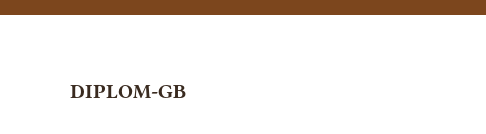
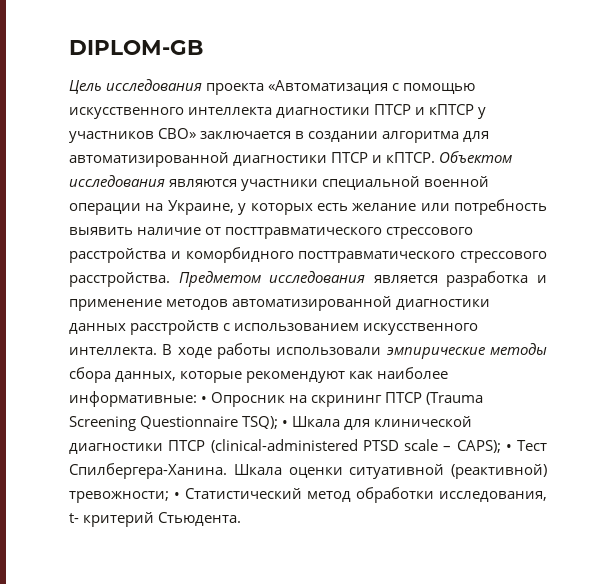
+ Цель исследования проекта «Автоматизация с помощью искусственного интеллекта диагностики ПТСР и кПТСР у участников СВО» заключается в создании алгоритма для автоматизированной диагностики ПТСР и кПТСР. Объектом исследования являются участники специальной военной операции на Украине, у которых есть желание или потребность выявить наличие от посттравматического стрессового расстройства и коморбидного посттравматического стрессового расстройства. Предметом исследования является разработка и применение методов автоматизированной диагностики данных расстройств с использованием искусственного интеллекта. В ходе работы использовали эмпирические методы сбора данных, которые рекомендуют как наиболее информативные: • Опросник на скрининг ПТСР (Trauma Screening Questionnaire TSQ); • Шкала для клинической диагностики ПТСР (clinical-administered PTSD scale – CAPS); • Тест Спилбергера-Ханина. Шкала оценки ситуативной (реактивной) тревожности; • Статистический метод обработки исследования, t- критерий Стьюдента.

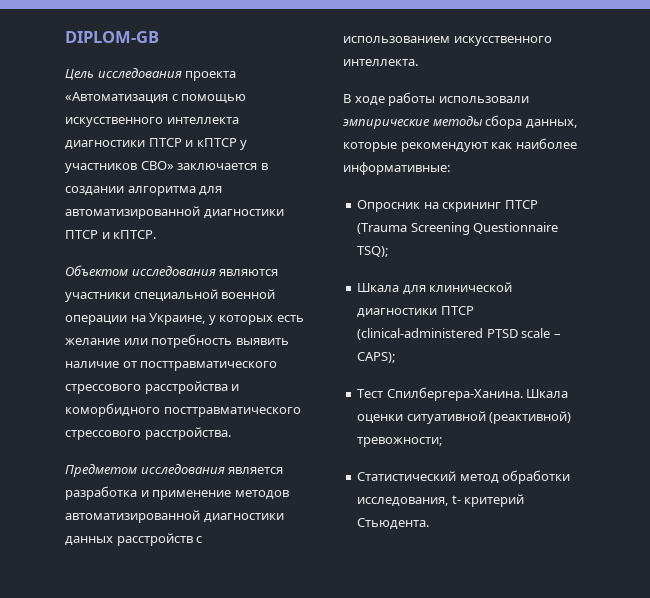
- Цель исследования проекта «Автоматизация с помощью искусственного интеллекта диагностики ПТСР и кПТСР у участников СВО» заключается в создании алгоритма для автоматизированной диагностики ПТСР и кПТСР. Объектом исследования являются участники специальной военной операции на Украине, у которых есть желание или потребность выявить наличие от посттравматического стрессового расстройства и коморбидного посттравматического стрессового расстройства. Предметом исследования является разработка и применение методов автоматизированной диагностики данных расстройств с использованием искусственного интеллекта. В ходе работы использовали эмпирические методы сбора данных, которые рекомендуют как наиболее информативные: • Опросник на скрининг ПТСР (Trauma Screening Questionnaire TSQ); • Шкала для клинической диагностики ПТСР (clinical-administered PTSD scale – CAPS); • Тест Спилбергера-Ханина.
+ Цель исследования проекта «Автоматизация с помощью искусственного интеллекта диагностики ПТСР и кПТСР у участников СВО» заключается в создании алгоритма для автоматизированной диагностики ПТСР и кПТСР.
+ Объектом исследования являются участники специальной военной операции на Украине, у которых есть желание или потребность выявить наличие от посттравматического стрессового расстройства и коморбидного посттравматического стрессового расстройства.
+ Предметом исследования является разработка и применение методов автоматизированной диагностики данных расстройств с использованием искусственного интеллекта.
+ В ходе работы использовали эмпирические методы сбора данных, которые рекомендуют как наиболее информативные:
+ Опросник на скрининг ПТСР (Trauma Screening Questionnaire TSQ);
+ Шкала для клинической диагностики ПТСР (clinical-administered PTSD scale – CAPS);
+ Тест Спилбергера-Ханина.
- Шкала оценки ситуативной (реактивной) тревожности; • Статистический метод обработки исследования, t- критерий Стьюдента.
+ Шкала оценки ситуативной (реактивной) тревожности;
+ Статистический метод обработки исследования, t- критерий Стьюдента.

